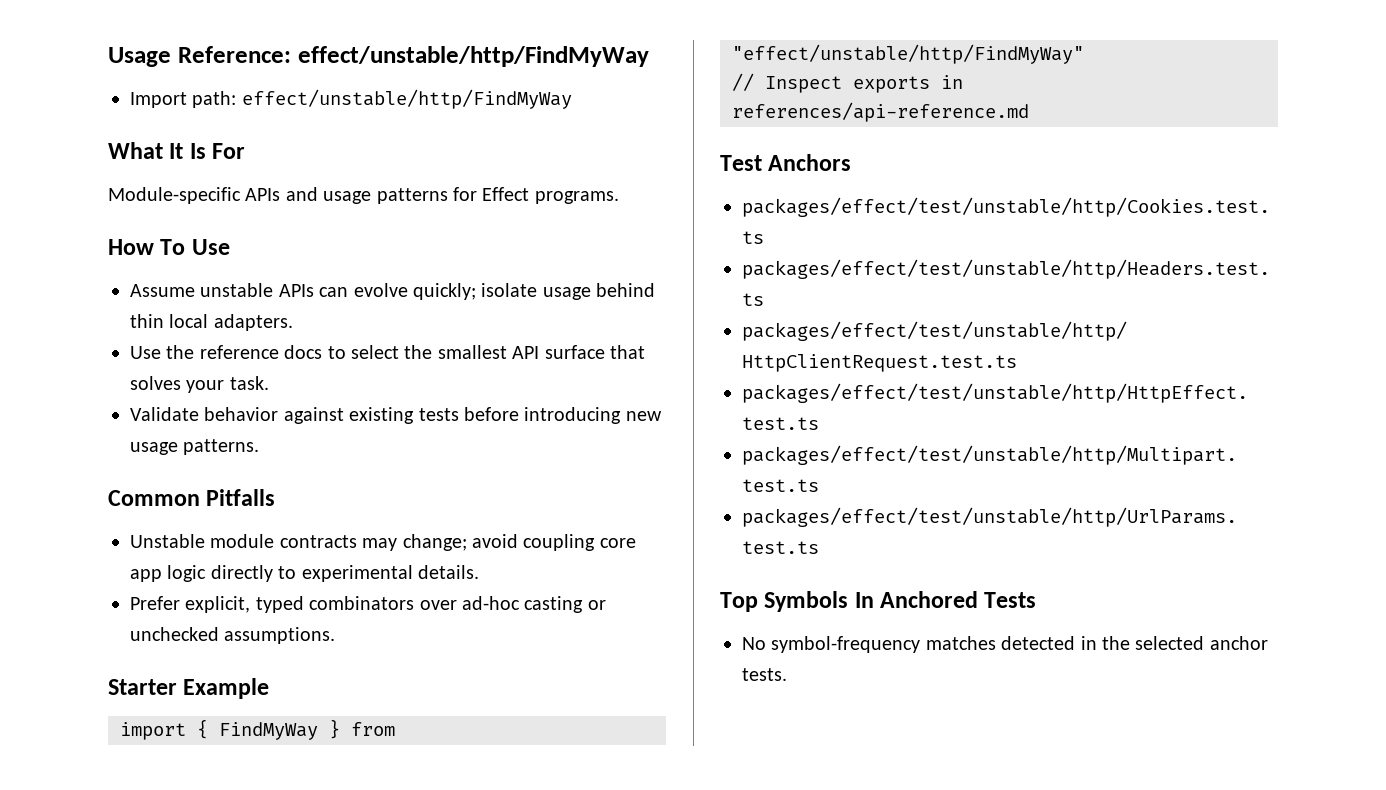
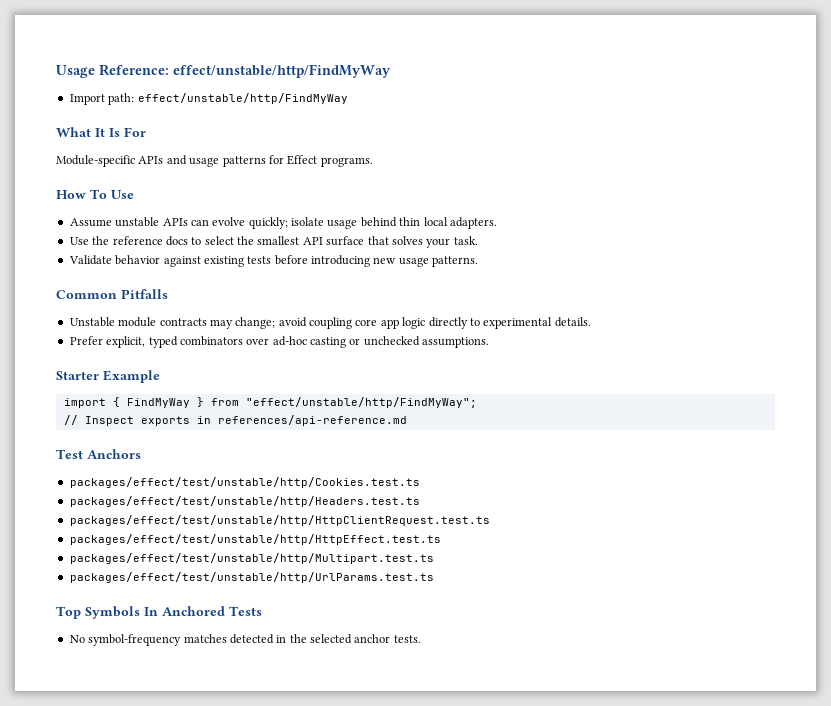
- import { FindMyWay } from "effect/unstable/http/FindMyWay"
+ import { FindMyWay } from "effect/unstable/http/FindMyWay";

